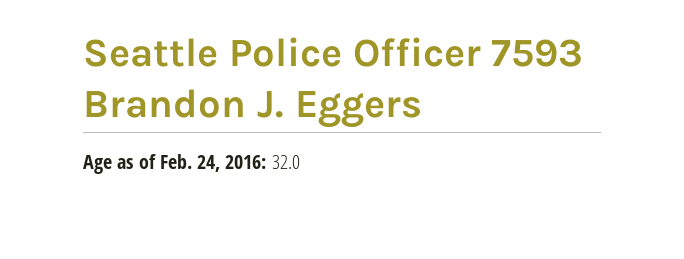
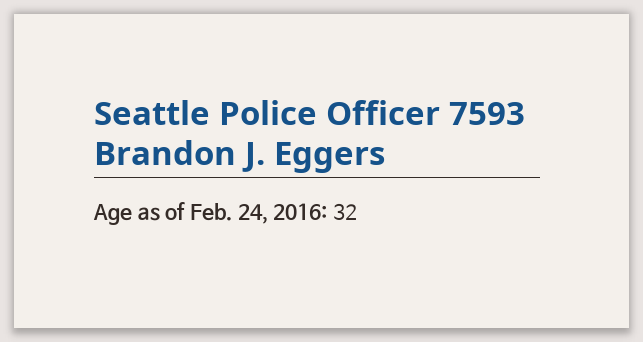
- Age as of Feb. 24, 2016: 32.0
+ Age as of Feb. 24, 2016: 32

